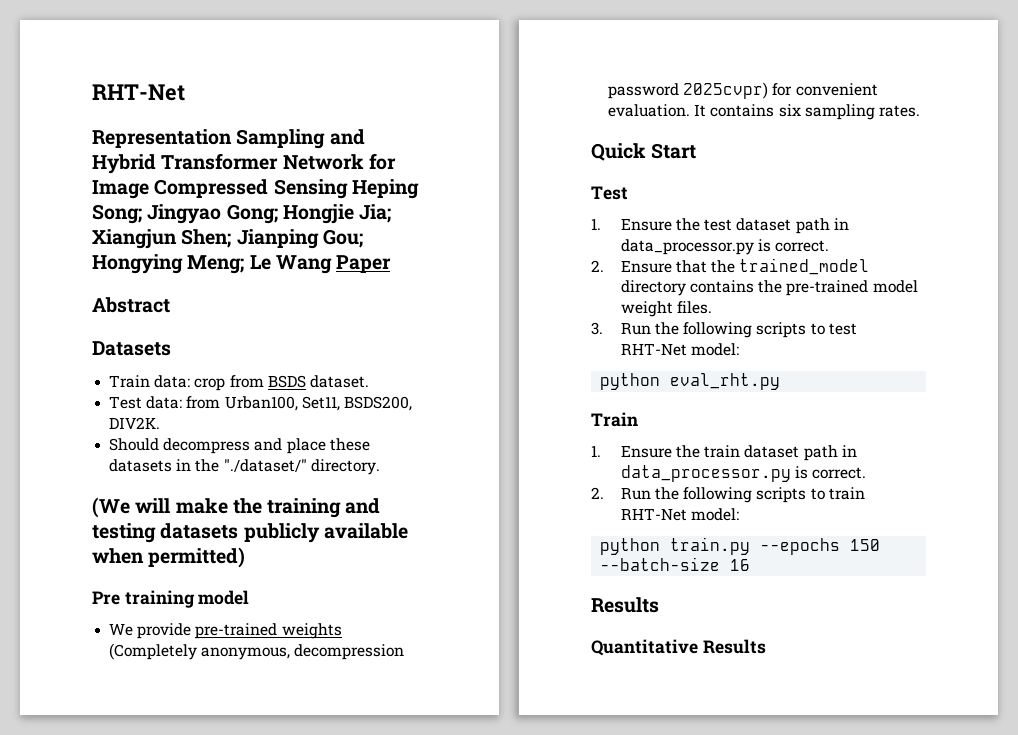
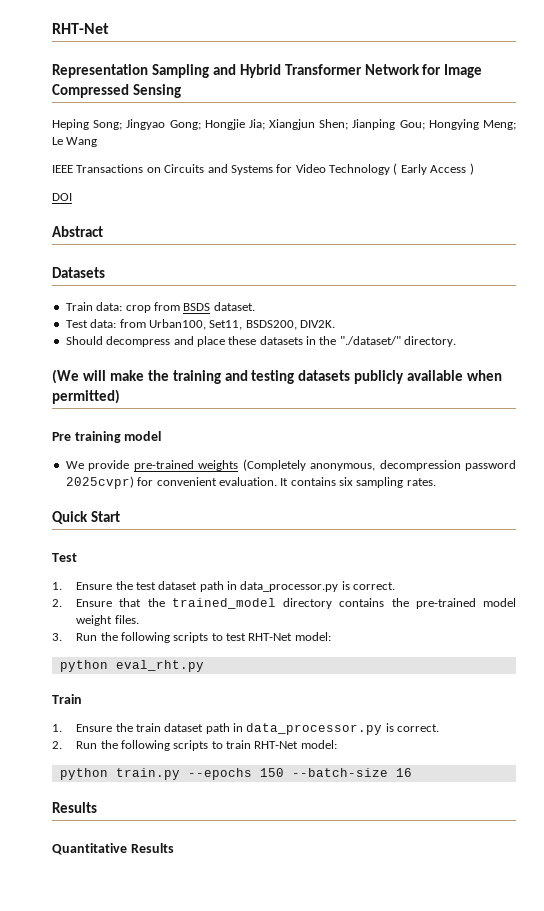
- Representation Sampling and Hybrid Transformer Network for Image Compressed Sensing Heping Song; Jingyao Gong; Hongjie Jia; Xiangjun Shen; Jianping Gou; Hongying Meng; Le Wang Paper
+ Representation Sampling and Hybrid Transformer Network for Image Compressed Sensing
+ Heping Song; Jingyao Gong; Hongjie Jia; Xiangjun Shen; Jianping Gou; Hongying Meng; Le Wang
+ IEEE Transactions on Circuits and Systems for Video Technology ( Early Access )
+ DOI

